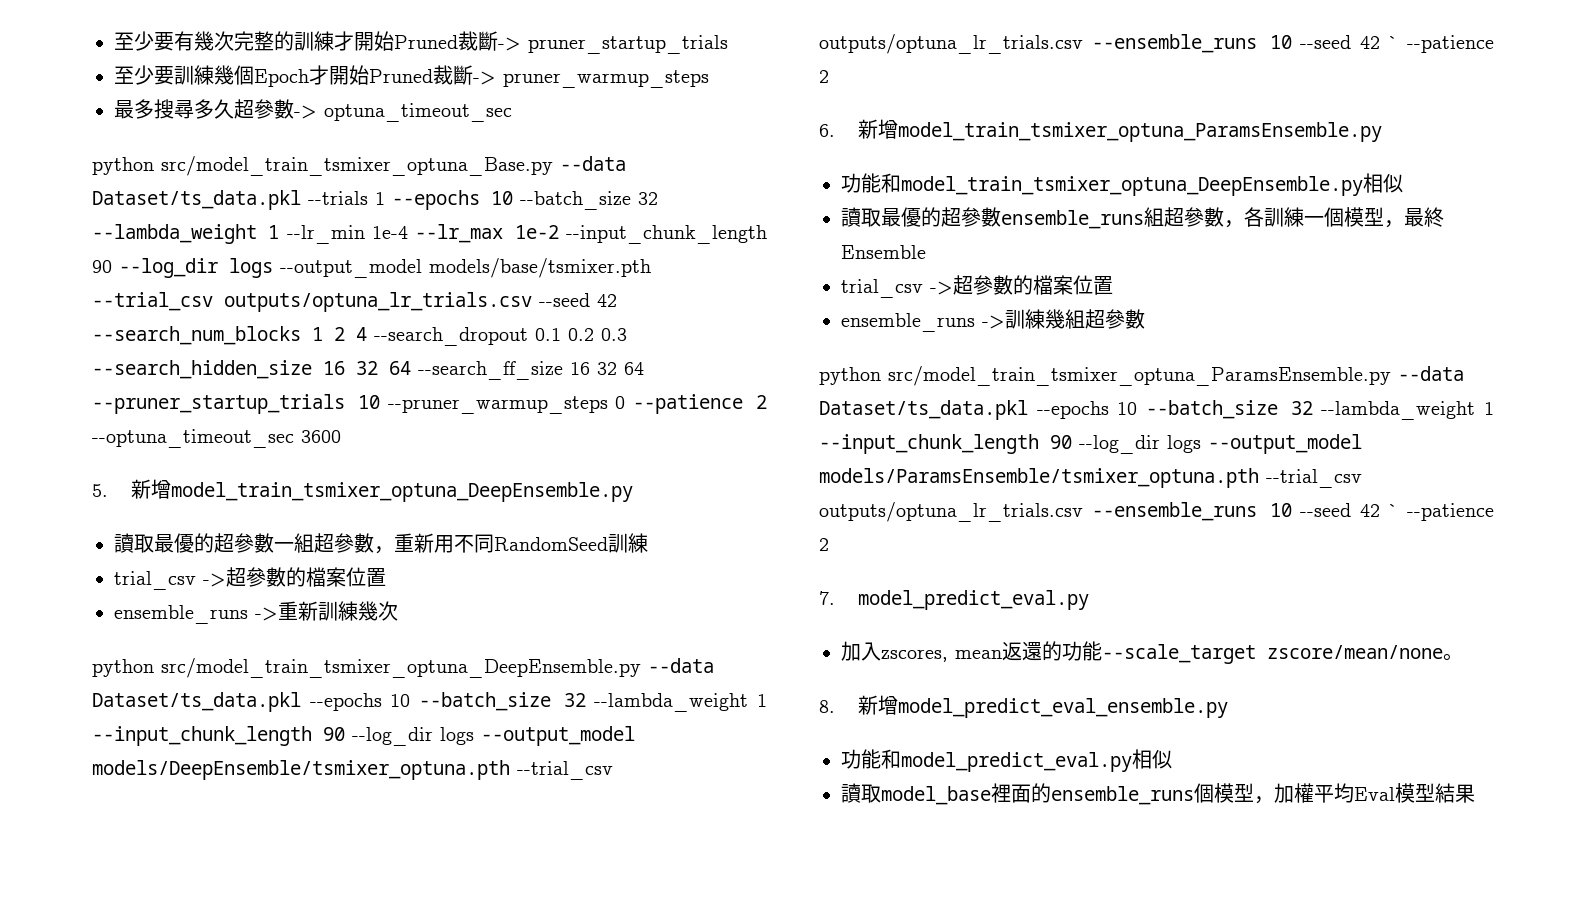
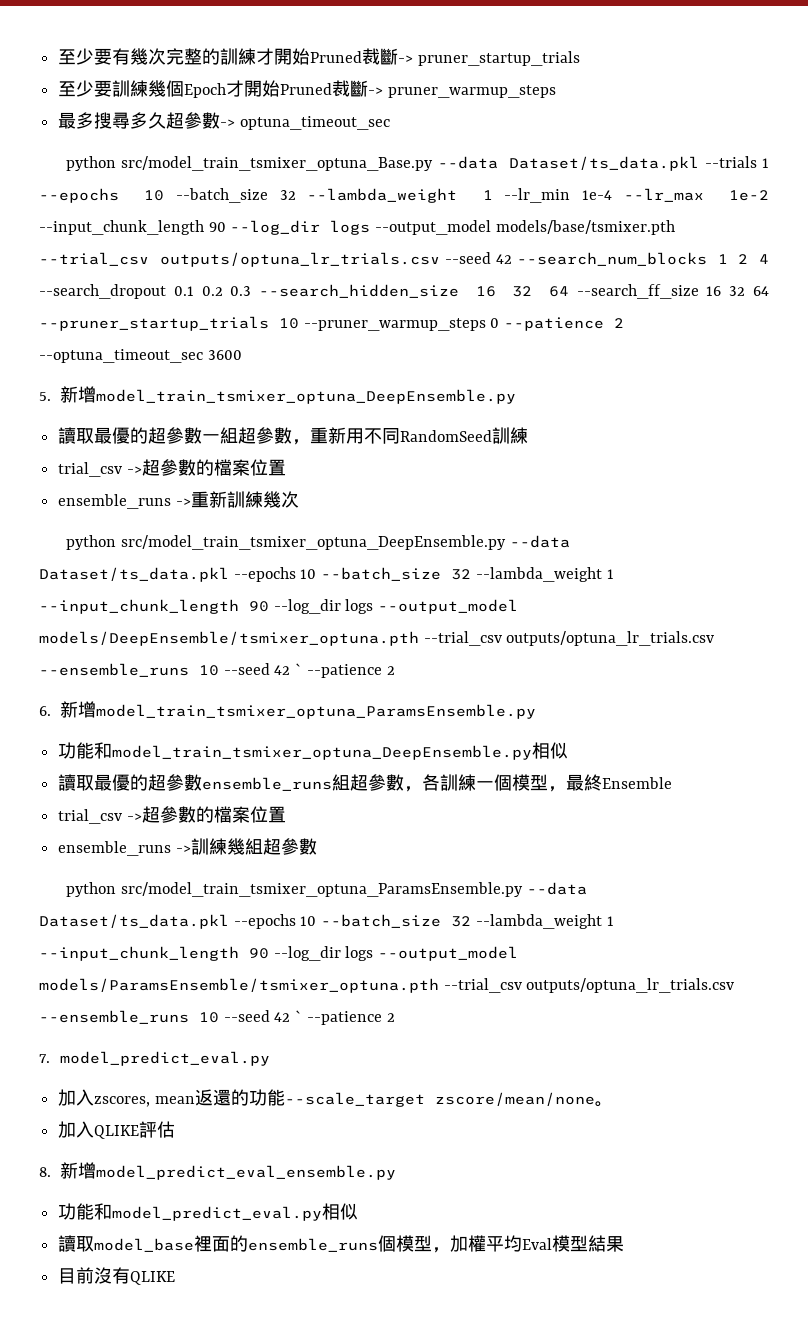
+ 加入QLIKE評估
+ 目前沒有QLIKE

